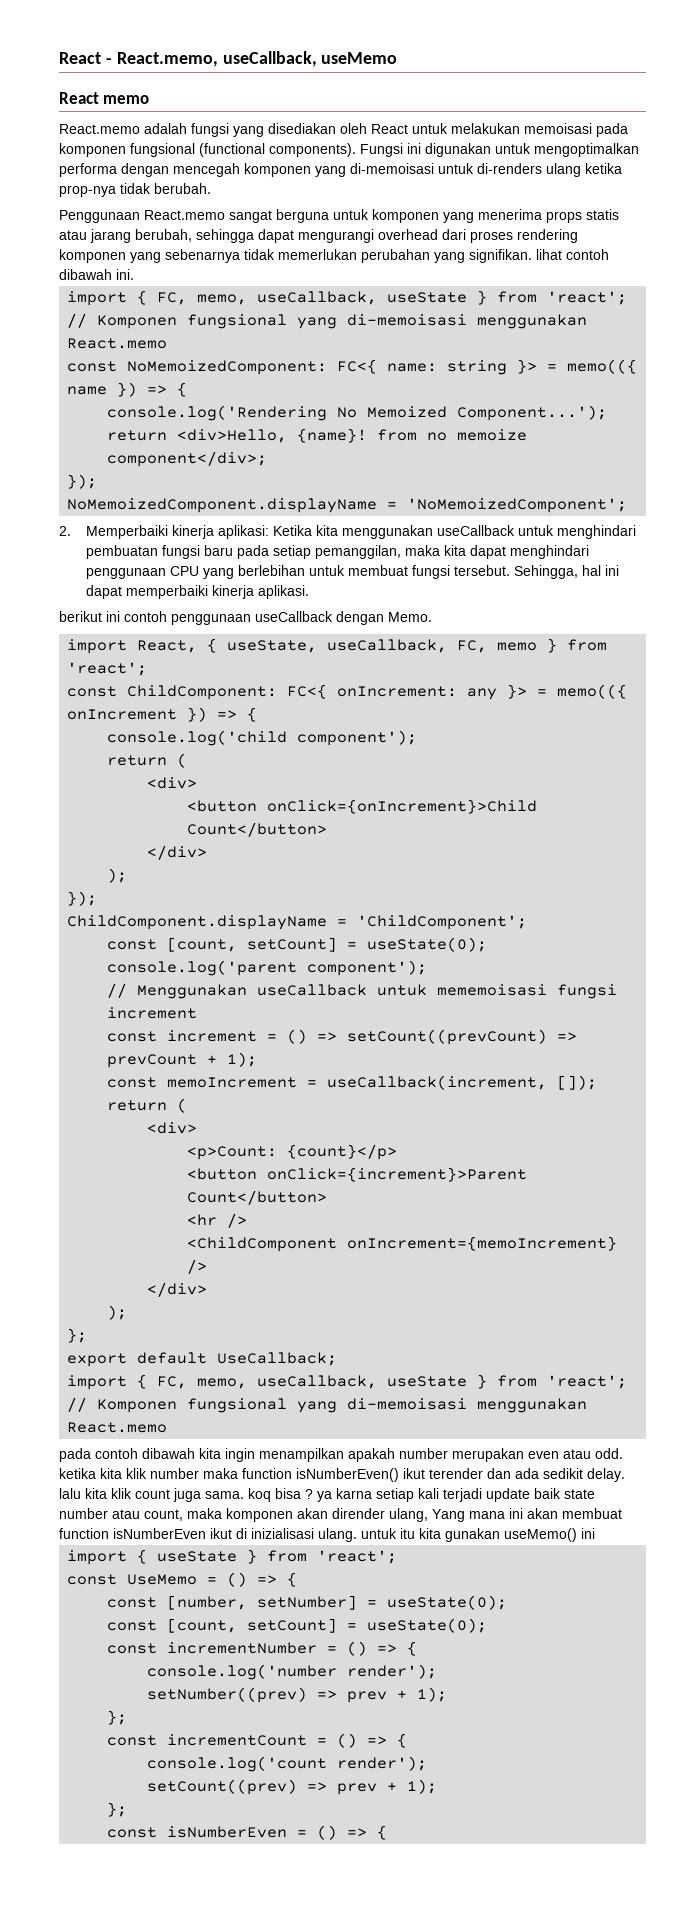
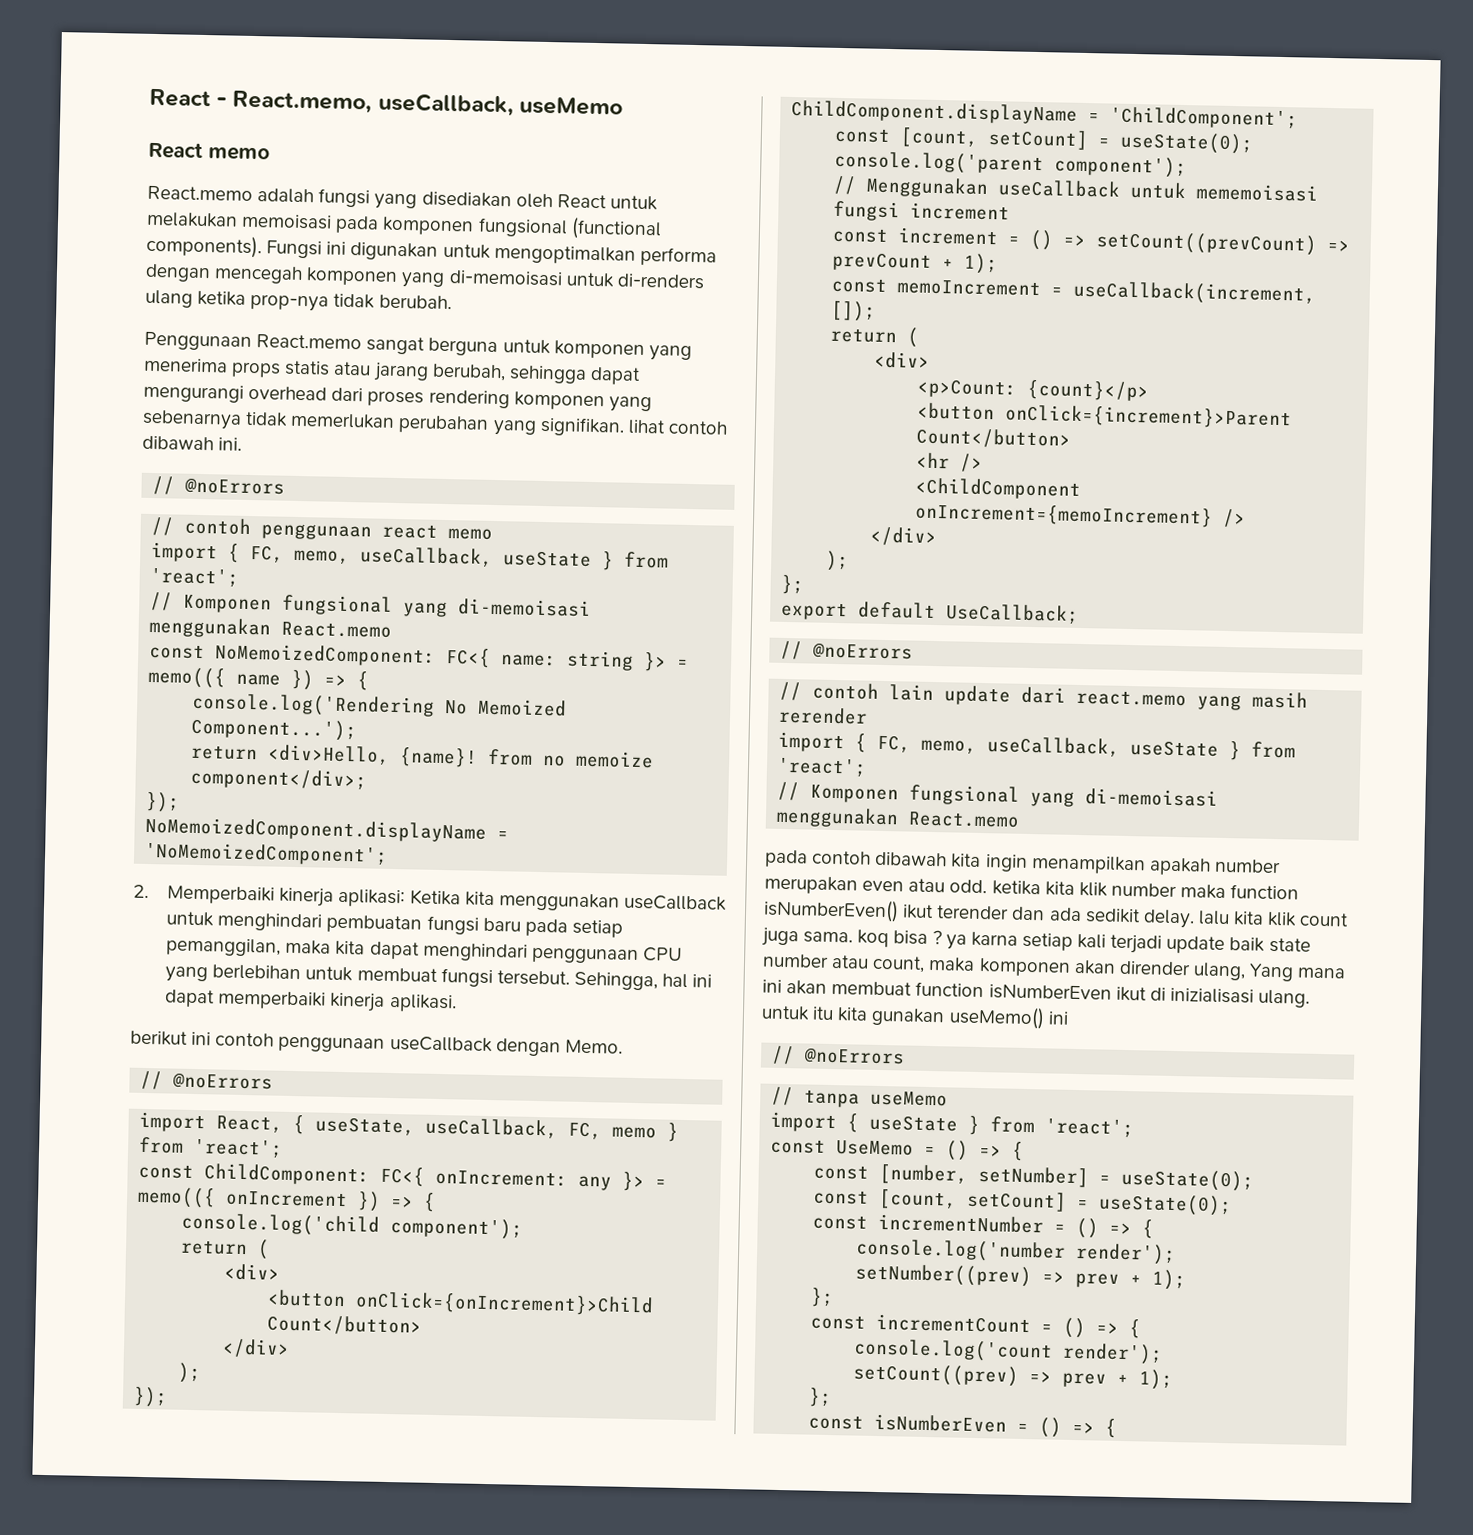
  Penggunaan React.memo sangat berguna untuk komponen yang menerima props statis atau jarang berubah, sehingga dapat mengurangi overhead dari proses rendering komponen yang sebenarnya tidak memerlukan perubahan yang signifikan. lihat contoh dibawah ini.
+ // @noErrors
+ // contoh penggunaan react memo
  berikut ini contoh penggunaan useCallback dengan Memo.
+ // @noErrors
  export default UseCallback;
+ // @noErrors
+ // contoh lain update dari react.memo yang masih rerender
  pada contoh dibawah kita ingin menampilkan apakah number merupakan even atau odd. ketika kita klik number maka function isNumberEven() ikut terender dan ada sedikit delay. lalu kita klik count juga sama. koq bisa ? ya karna setiap kali terjadi update baik state number atau count, maka komponen akan dirender ulang, Yang mana ini akan membuat function isNumberEven ikut di inizialisasi ulang. untuk itu kita gunakan useMemo() ini
+ // @noErrors
+ // tanpa useMemo

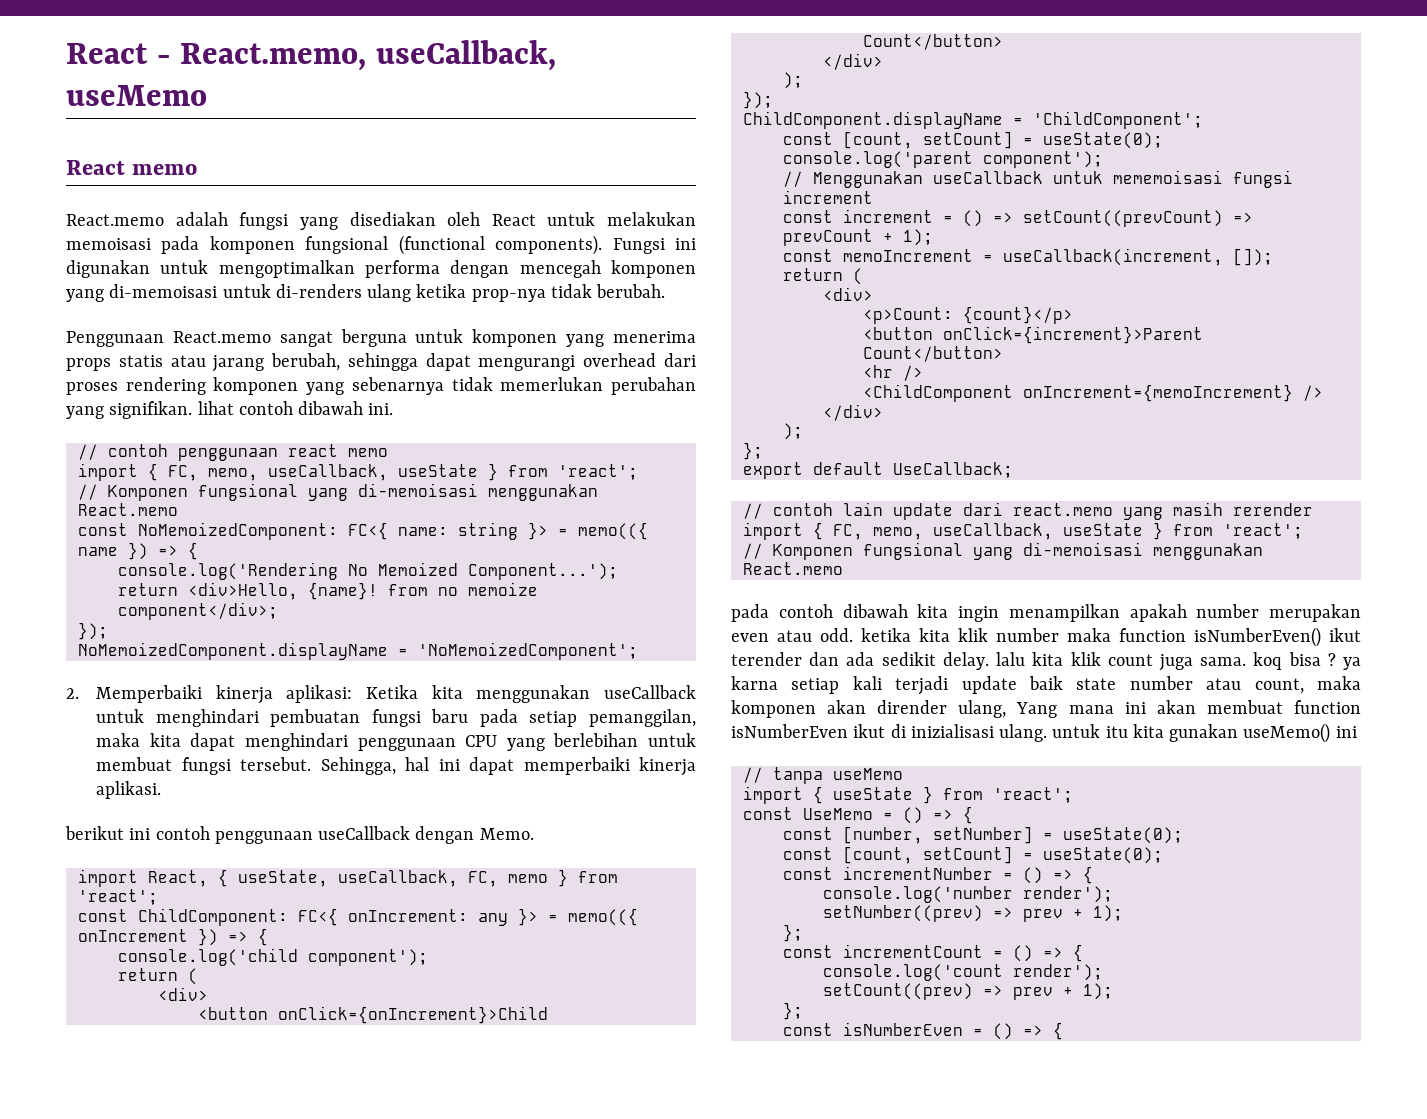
  Penggunaan React.memo sangat berguna untuk komponen yang menerima props statis atau jarang berubah, sehingga dapat mengurangi overhead dari proses rendering komponen yang sebenarnya tidak memerlukan perubahan yang signifikan. lihat contoh dibawah ini.
- // @noErrors
  berikut ini contoh penggunaan useCallback dengan Memo.
- // @noErrors
  export default UseCallback;
- // @noErrors
  pada contoh dibawah kita ingin menampilkan apakah number merupakan even atau odd. ketika kita klik number maka function isNumberEven() ikut terender dan ada sedikit delay. lalu kita klik count juga sama. koq bisa ? ya karna setiap kali terjadi update baik state number atau count, maka komponen akan dirender ulang, Yang mana ini akan membuat function isNumberEven ikut di inizialisasi ulang. untuk itu kita gunakan useMemo() ini
- // @noErrors

